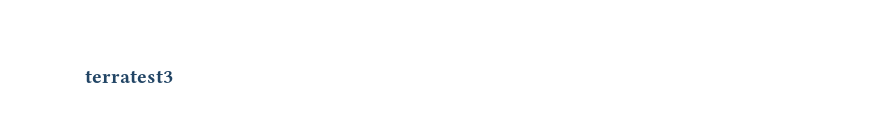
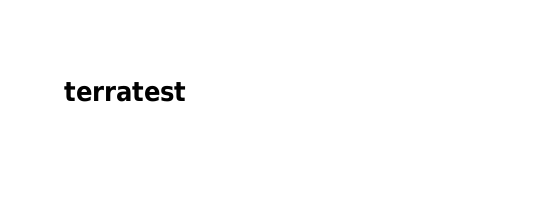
- terratest3
+ terratest

